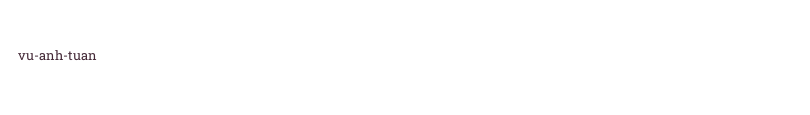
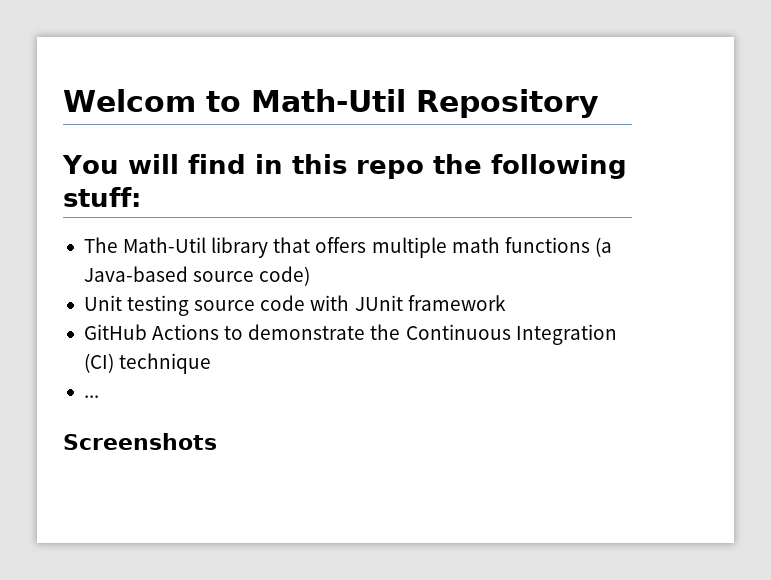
- vu-anh-tuan
+ Welcom to Math-Util Repository
+ You will find in this repo the following stuff:
+ The Math-Util library that offers multiple math functions (a Java-based source code)
+ Unit testing source code with JUnit framework
+ GitHub Actions to demonstrate the Continuous Integration (CI) technique
+ ...
+ Screenshots

